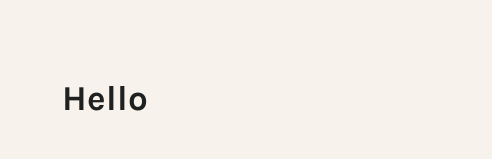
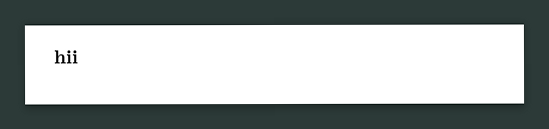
- Hello
+ hii

